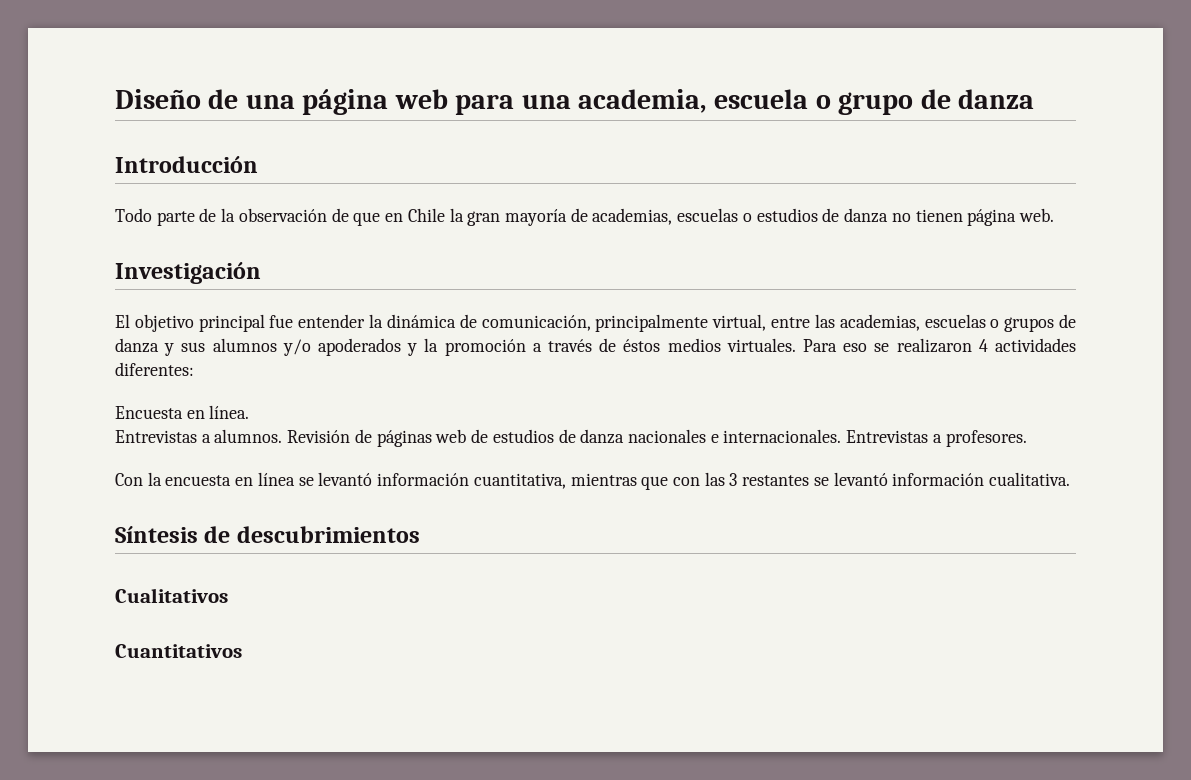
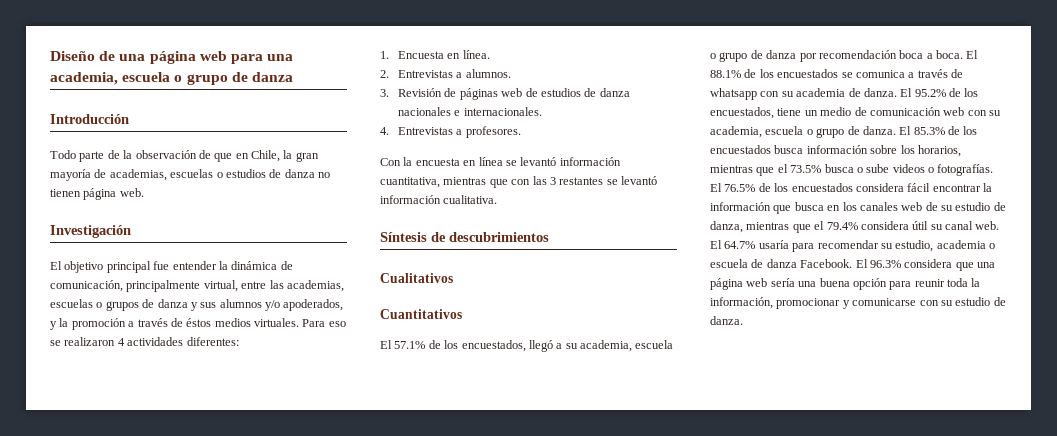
- Todo parte de la observación de que en Chile la gran mayoría de academias, escuelas o estudios de danza no tienen página web.
+ Todo parte de la observación de que en Chile, la gran mayoría de academias, escuelas o estudios de danza no tienen página web.
- El objetivo principal fue entender la dinámica de comunicación, principalmente virtual, entre las academias, escuelas o grupos de danza y sus alumnos y/o apoderados y la promoción a través de éstos medios virtuales.
+ El objetivo principal fue entender la dinámica de comunicación, principalmente virtual, entre las academias, escuelas o grupos de danza y sus alumnos y/o apoderados, y la promoción a través de éstos medios virtuales.
- Encuesta en línea.
+ 1. Encuesta en línea.
- Entrevistas a alumnos. Revisión de páginas web de estudios de danza nacionales e internacionales. Entrevistas a profesores.
+ 2. Entrevistas a alumnos.
+ 3. Revisión de páginas web de estudios de danza nacionales e internacionales.
+ 4. Entrevistas a profesores.
+ El 57.1% de los encuestados, llegó a su academia, escuela o grupo de danza por recomendación boca a boca. El 88.1% de los encuestados se comunica a través de whatsapp con su academia de danza. El 95.2% de los encuestados, tiene un medio de comunicación web con su academia, escuela o grupo de danza. El 85.3% de los encuestados busca información sobre los horarios, mientras que el 73.5% busca o sube videos o fotografías. El 76.5% de los encuestados considera fácil encontrar la información que busca en los canales web de su estudio de danza, mientras que el 79.4% considera útil su canal web. El 64.7% usaría para recomendar su estudio, academia o escuela de danza Facebook. El 96.3% considera que una página web sería una buena opción para reunir toda la información, promocionar y comunicarse con su estudio de danza.

